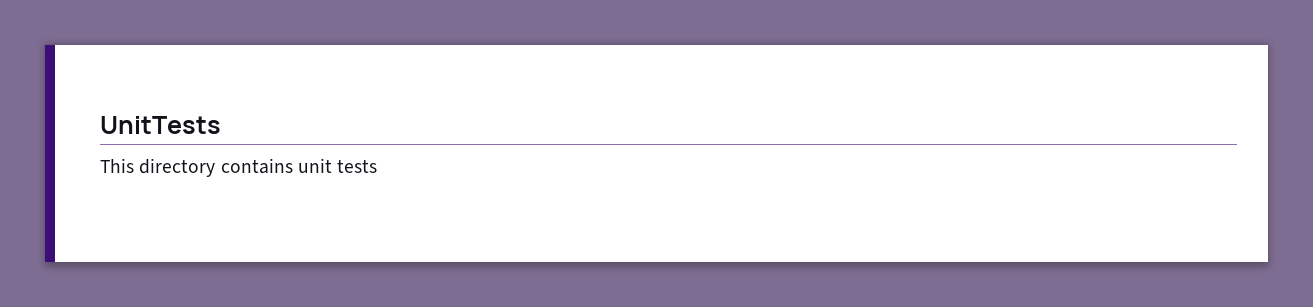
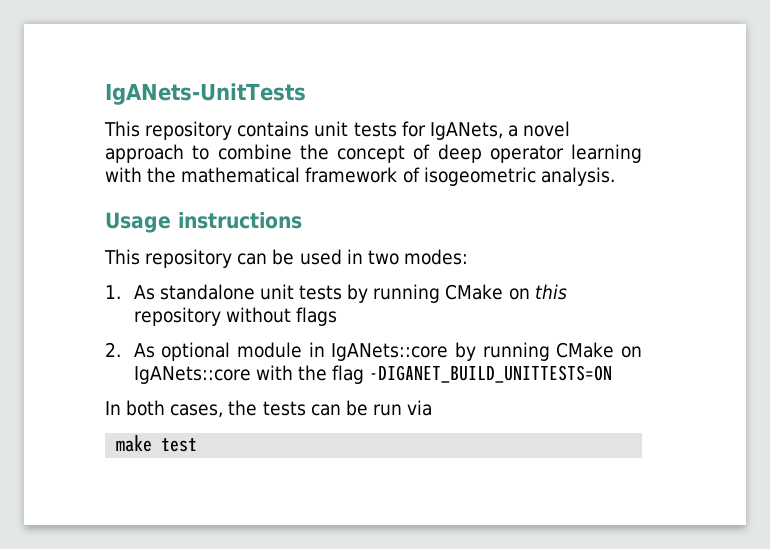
- UnitTests
- This directory contains unit tests
+ IgANets-UnitTests
+ This repository contains unit tests for IgANets, a novel approach to combine the concept of deep operator learning with the mathematical framework of isogeometric analysis.
+ Usage instructions
+ This repository can be used in two modes:
+ 1. As standalone unit tests by running CMake on this repository without flags
+ 2. As optional module in IgANets::core by running CMake on IgANets::core with the flag -DIGANET_BUILD_UNITTESTS=ON
+ In both cases, the tests can be run via
+ make test

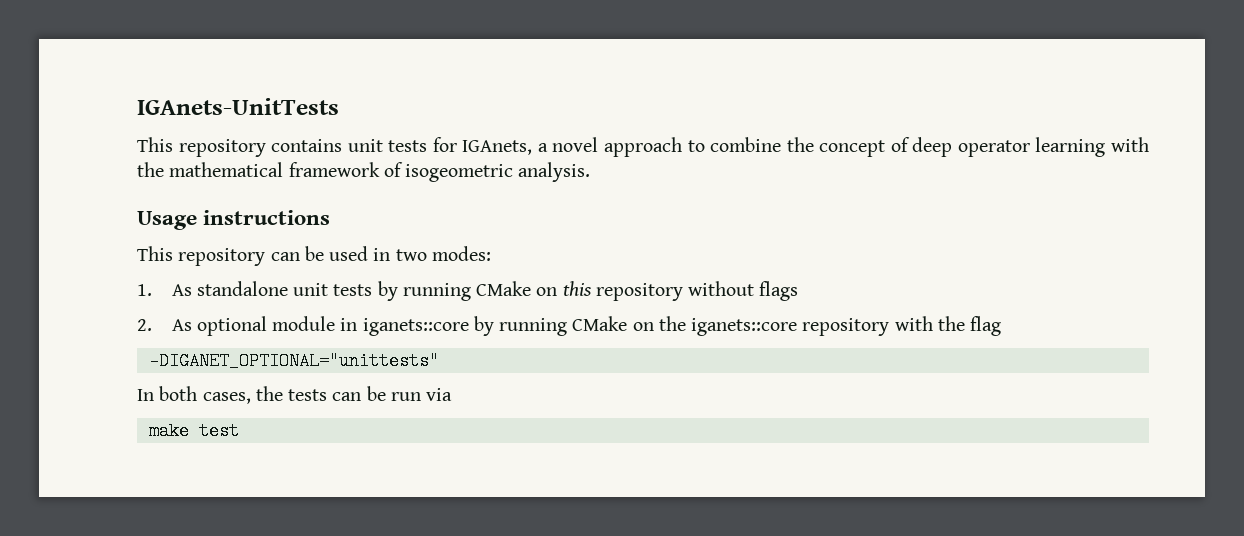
- IgANets-UnitTests
+ IGAnets-UnitTests
- This repository contains unit tests for IgANets, a novel approach to combine the concept of deep operator learning with the mathematical framework of isogeometric analysis.
+ This repository contains unit tests for IGAnets, a novel approach to combine the concept of deep operator learning with the mathematical framework of isogeometric analysis.
- 2. As optional module in IgANets::core by running CMake on IgANets::core with the flag -DIGANET_BUILD_UNITTESTS=ON
+ 2. As optional module in iganets::core by running CMake on the iganets::core repository with the flag
+ -DIGANET_OPTIONAL="unittests"

